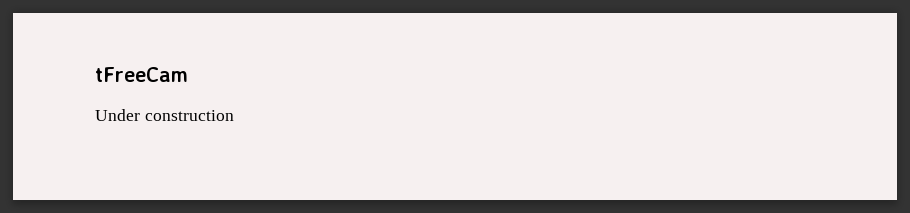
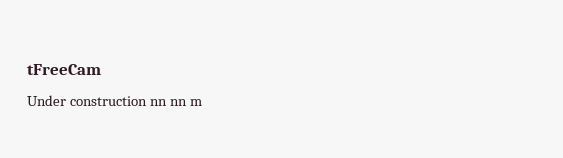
- Under construction
+ Under construction nn nn m

